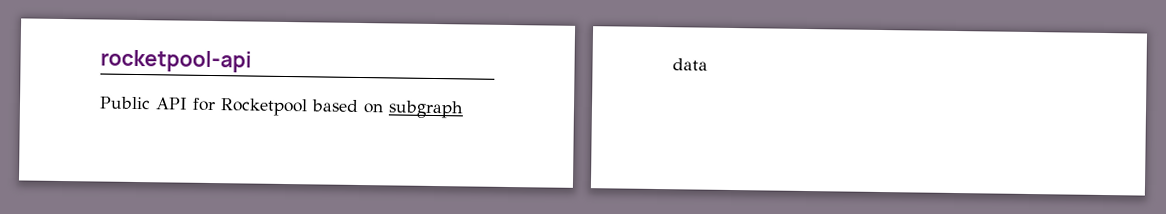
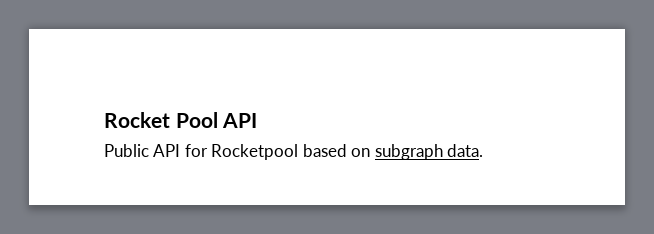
- rocketpool-api
+ Rocket Pool API
- Public API for Rocketpool based on subgraph data
+ Public API for Rocketpool based on subgraph data.

